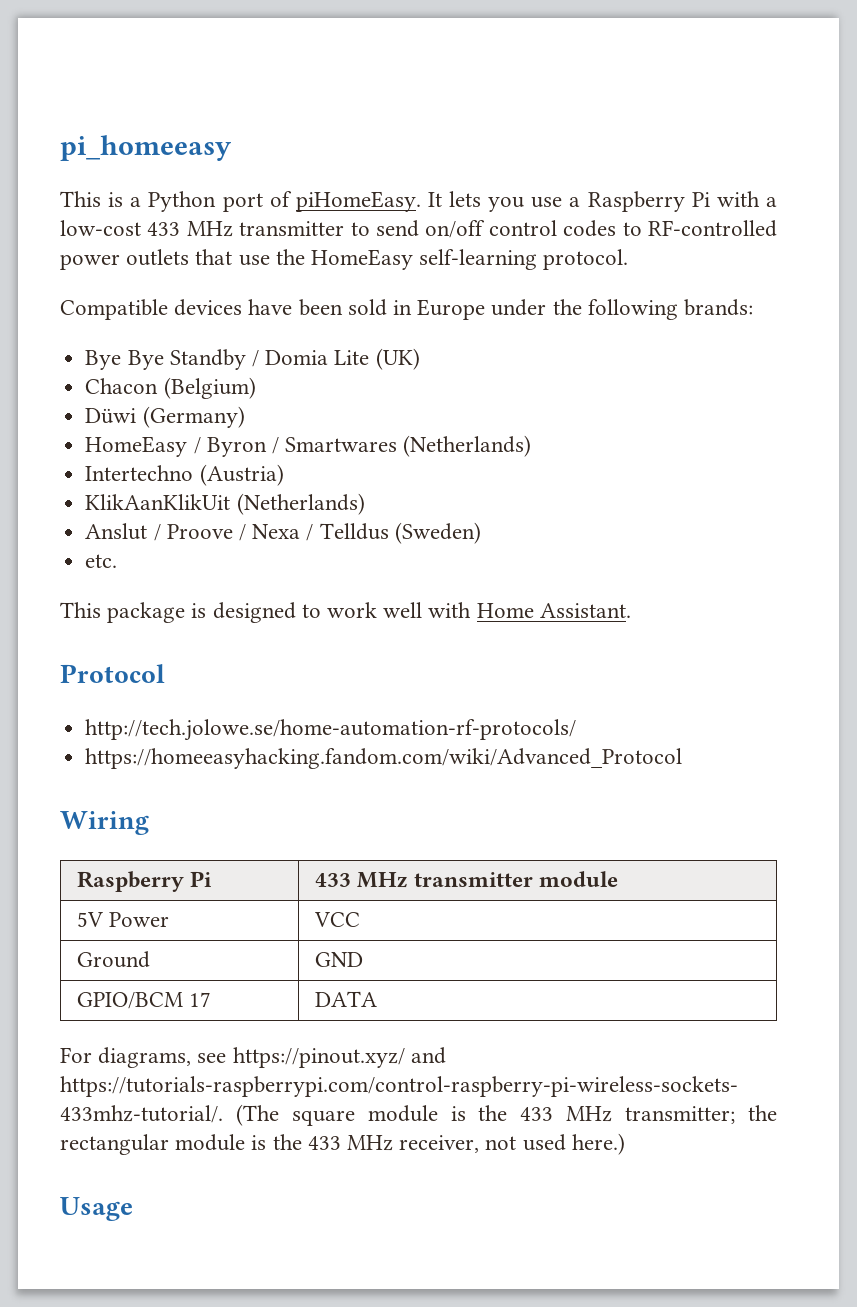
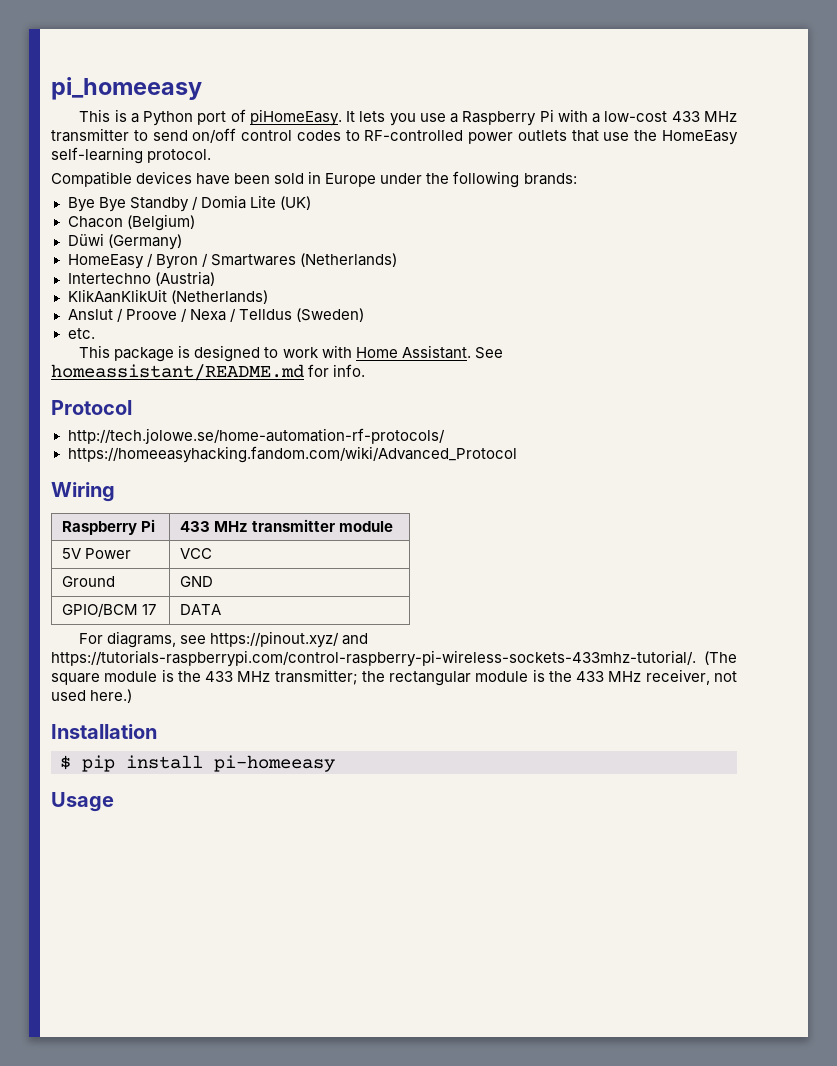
- This package is designed to work well with Home Assistant.
+ This package is designed to work with Home Assistant. See homeassistant/README.md for info.
+ Installation
+ $ pip install pi-homeeasy

